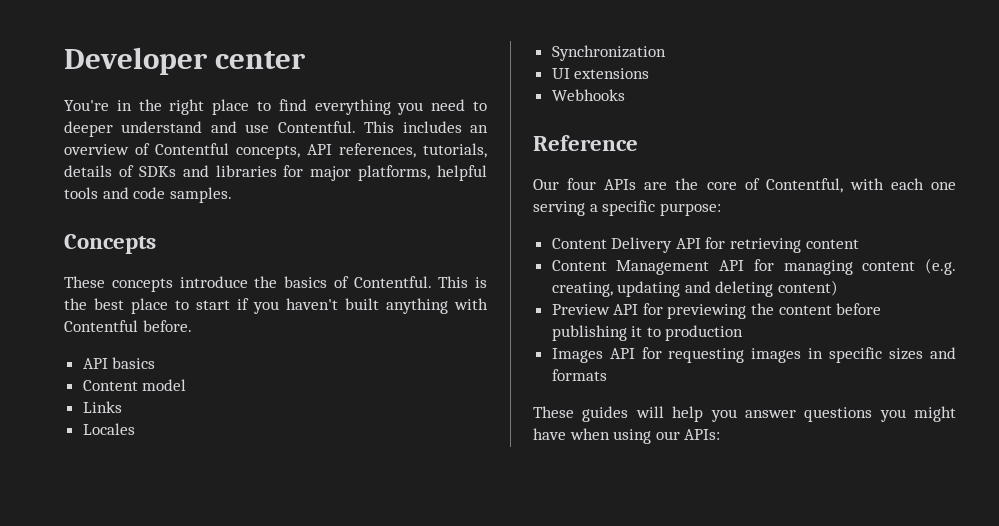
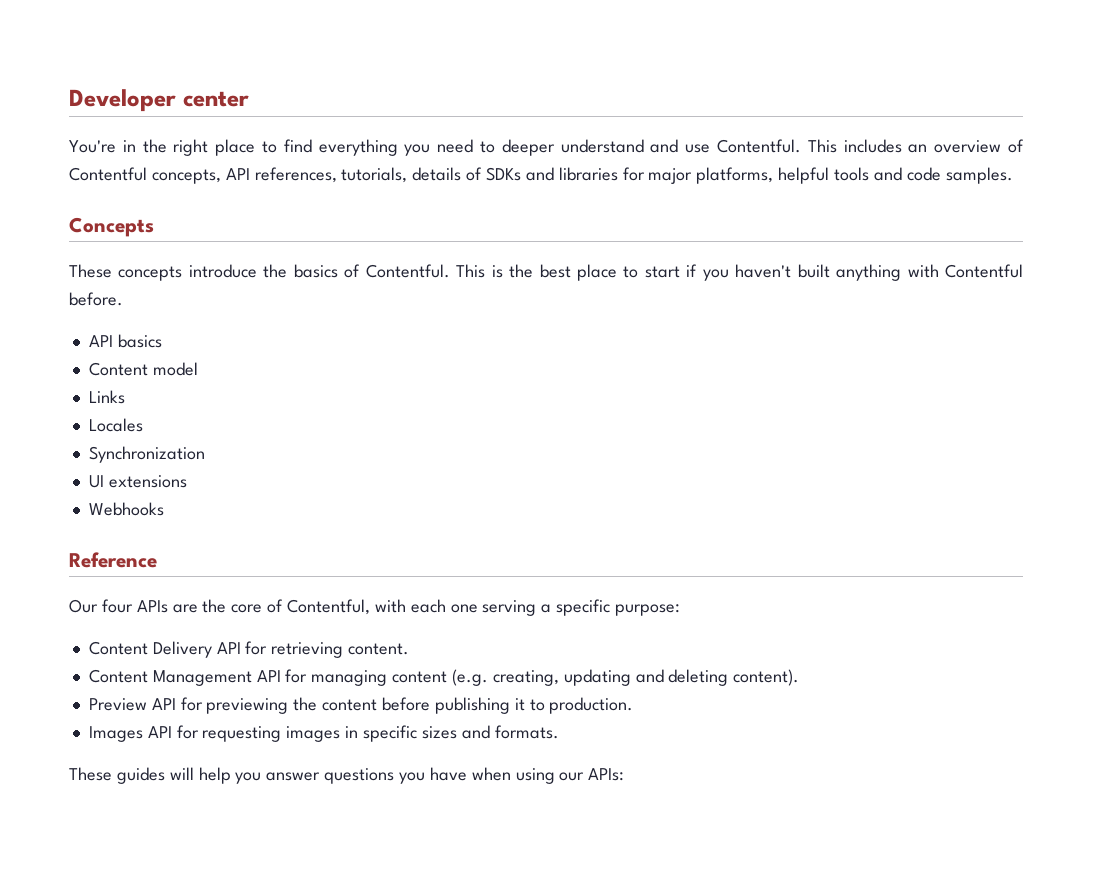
- Content Delivery API for retrieving content
+ Content Delivery API for retrieving content.
- Content Management API for managing content (e.g. creating, updating and deleting content)
+ Content Management API for managing content (e.g. creating, updating and deleting content).
- Preview API for previewing the content before publishing it to production
+ Preview API for previewing the content before publishing it to production.
- Images API for requesting images in specific sizes and formats
+ Images API for requesting images in specific sizes and formats.
- These guides will help you answer questions you might have when using our APIs:
+ These guides will help you answer questions you have when using our APIs:

